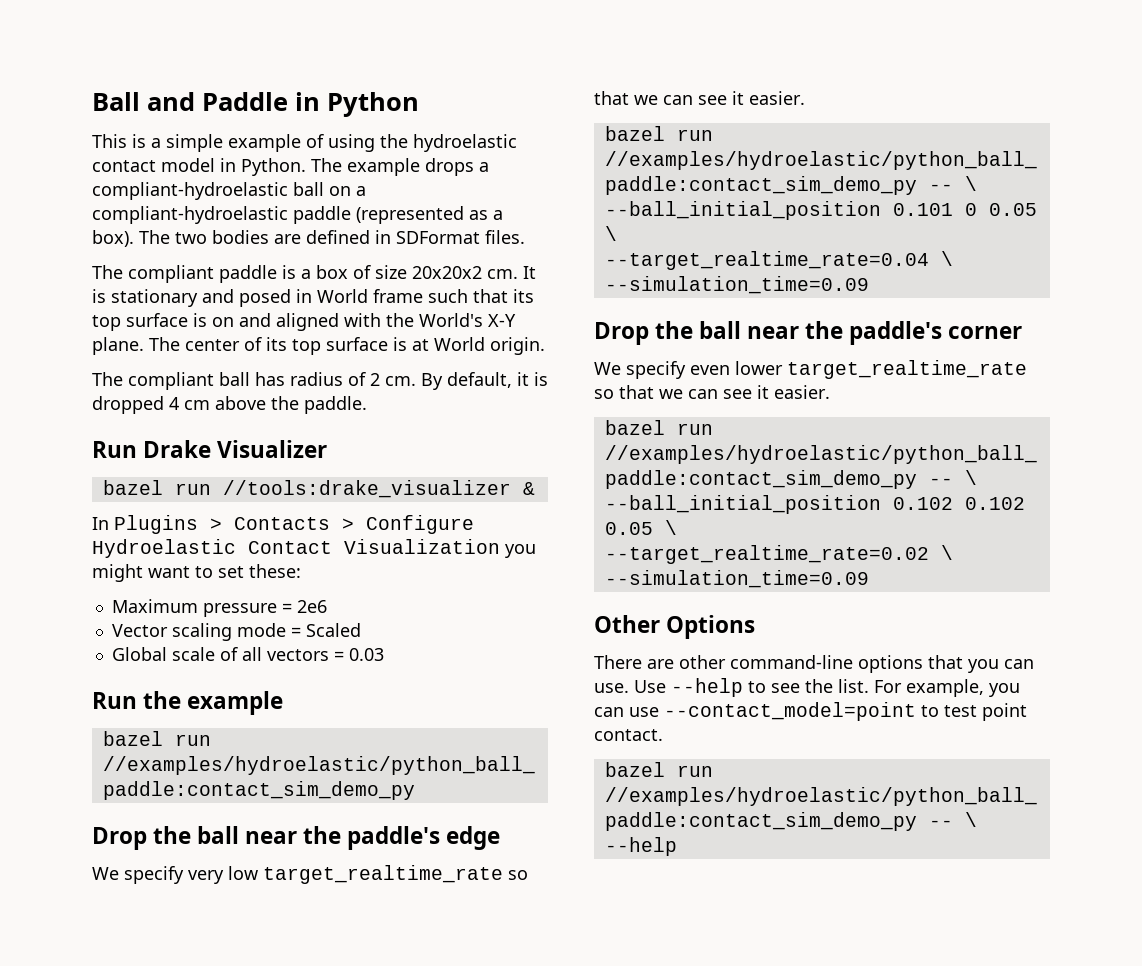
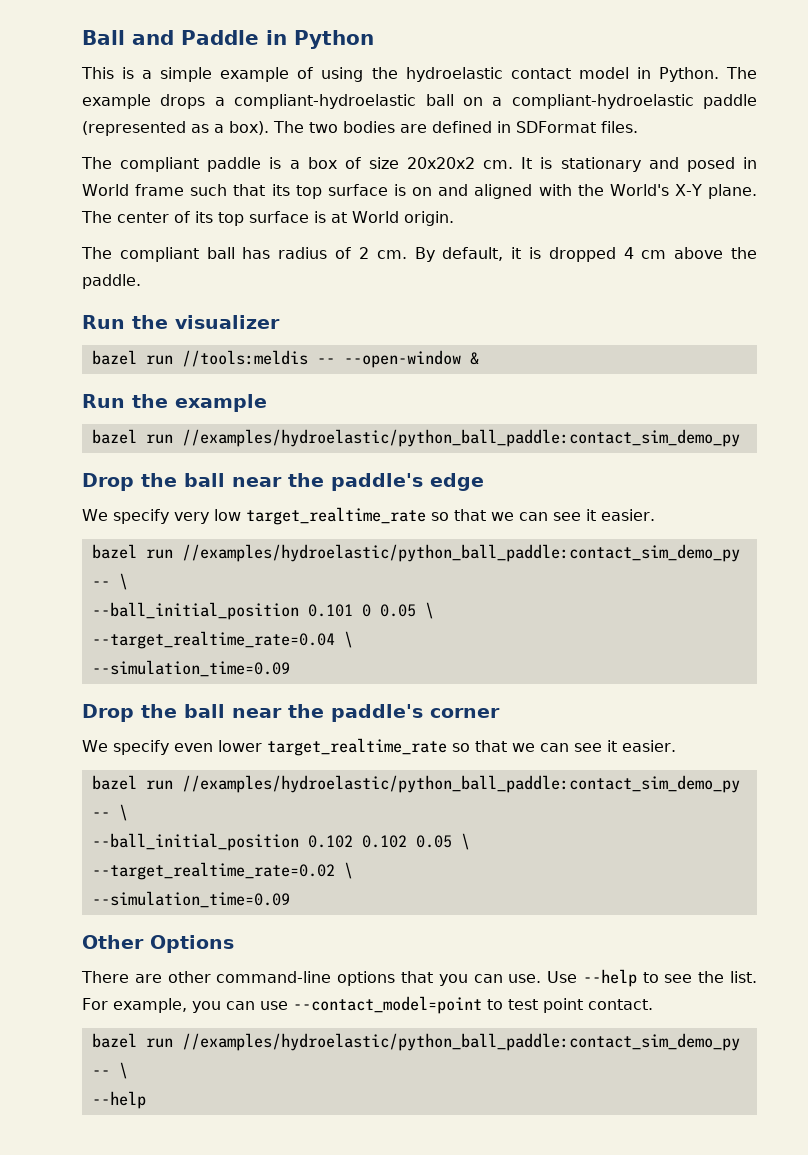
- Run Drake Visualizer
- bazel run //tools:drake_visualizer &
- In Plugins > Contacts > Configure Hydroelastic Contact Visualization you might want to set these:
- Maximum pressure = 2e6
- Vector scaling mode = Scaled
- Global scale of all vectors = 0.03
+ Run the visualizer
+ bazel run //tools:meldis -- --open-window &

